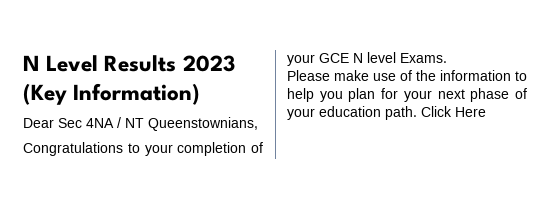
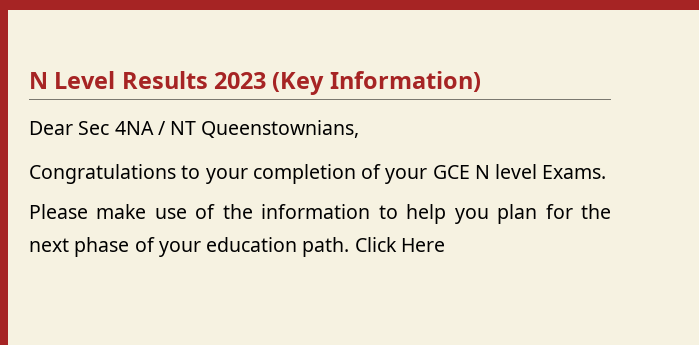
- Please make use of the information to help you plan for your next phase of your education path.
+ Please make use of the information to help you plan for the next phase of your education path.

